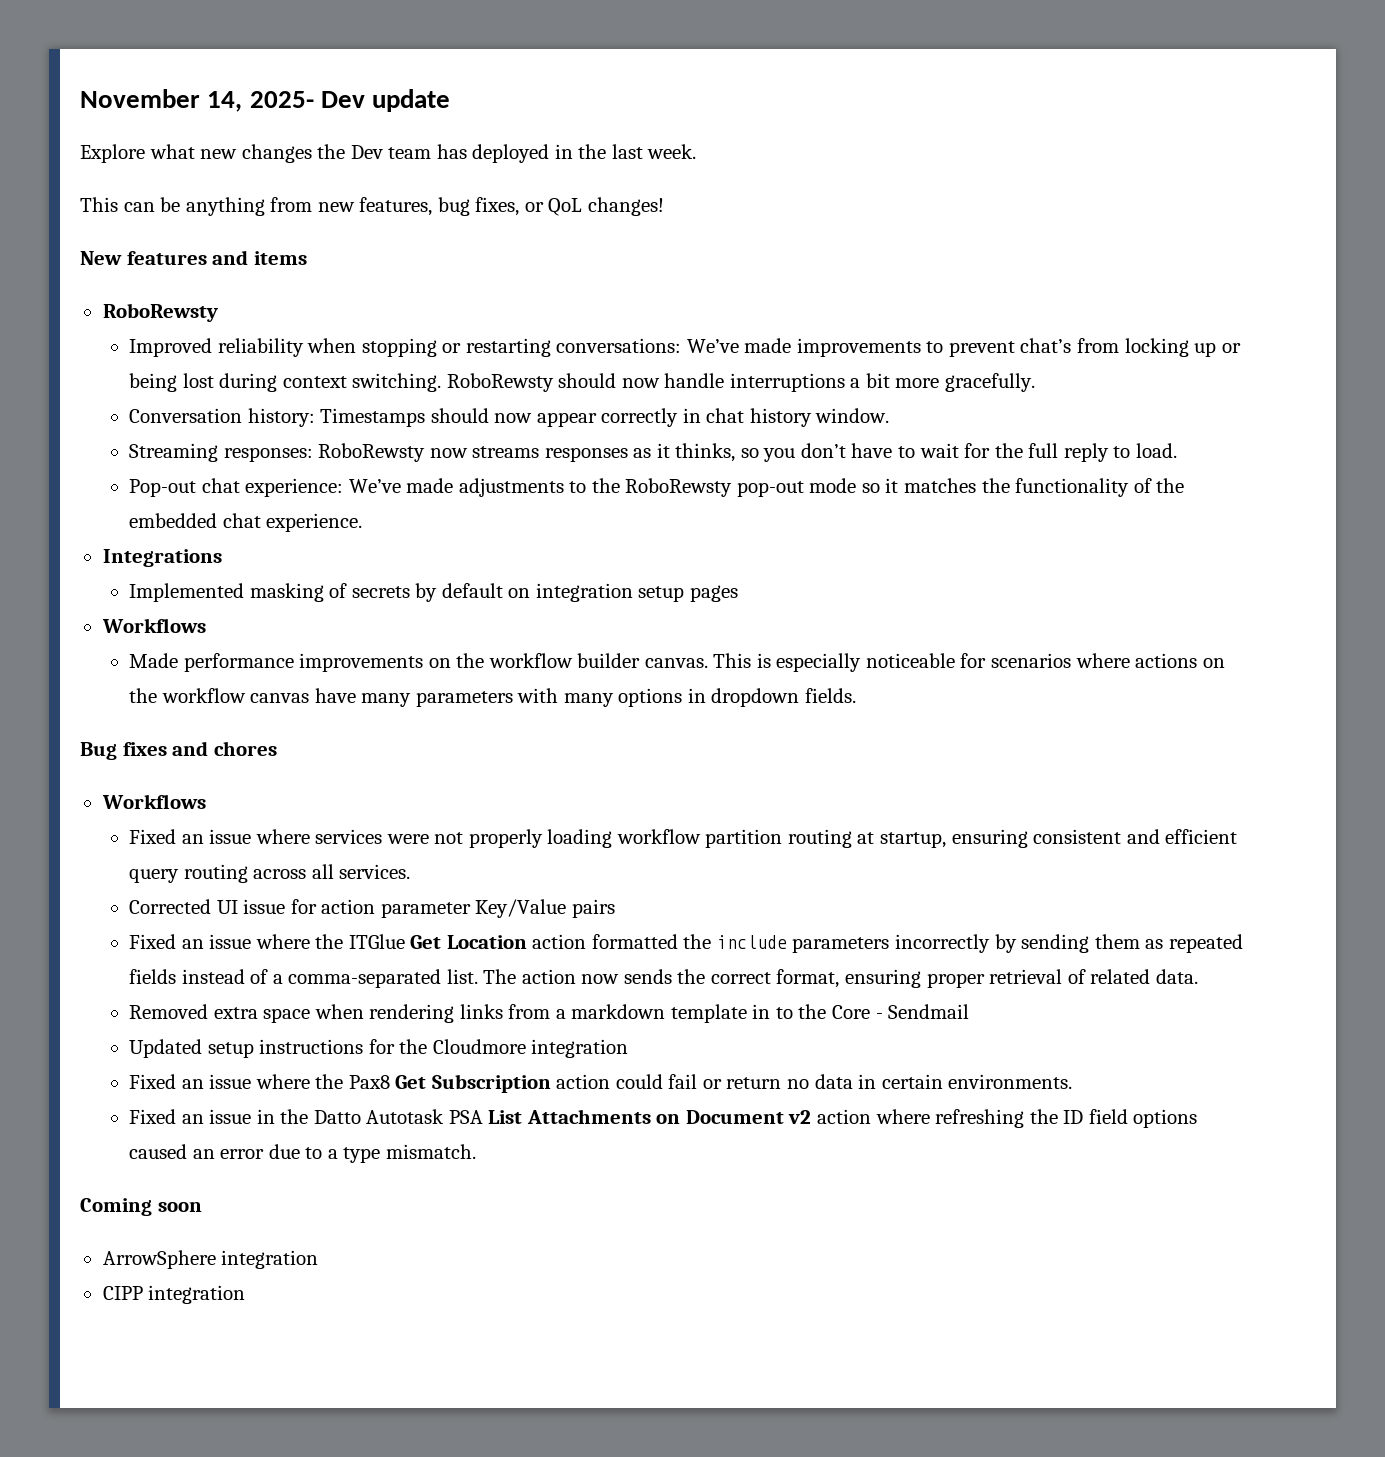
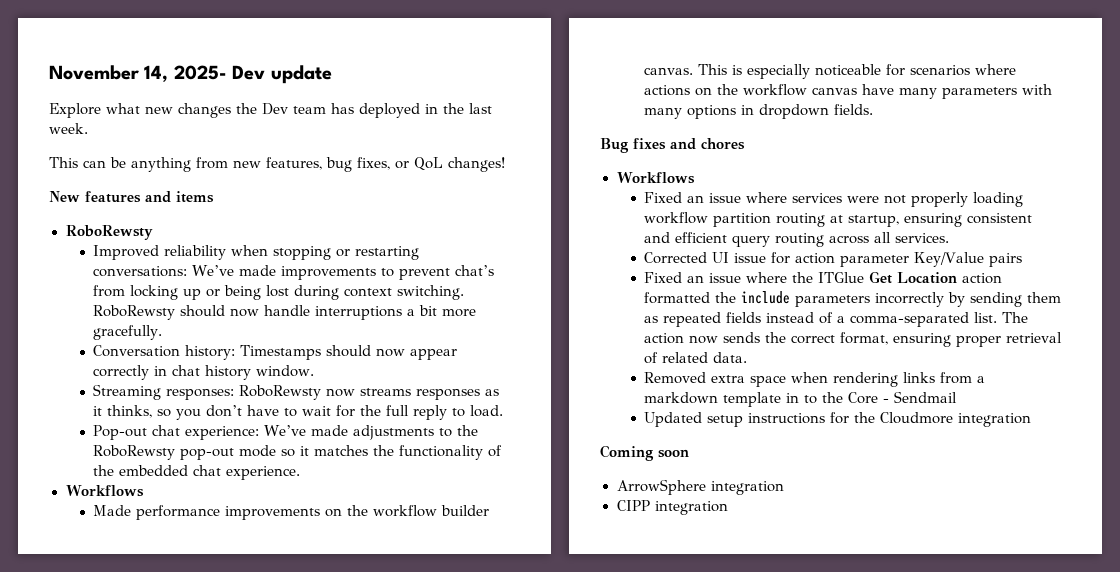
- Integrations
- Implemented masking of secrets by default on integration setup pages
- Fixed an issue where the Pax8 Get Subscription action could fail or return no data in certain environments.
- Fixed an issue in the Datto Autotask PSA List Attachments on Document v2 action where refreshing the ID field options caused an error due to a type mismatch.

